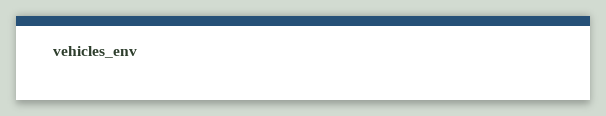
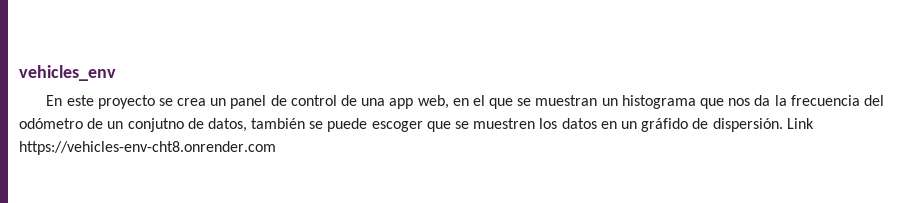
+ En este proyecto se crea un panel de control de una app web, en el que se muestran un histograma que nos da la frecuencia del odómetro de un conjutno de datos, también se puede escoger que se muestren los datos en un gráfido de dispersión. Link https://vehicles-env-cht8.onrender.com

